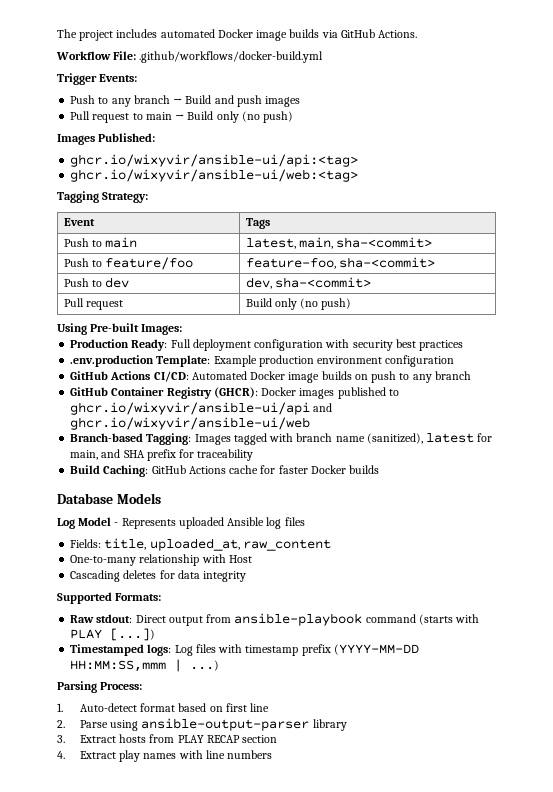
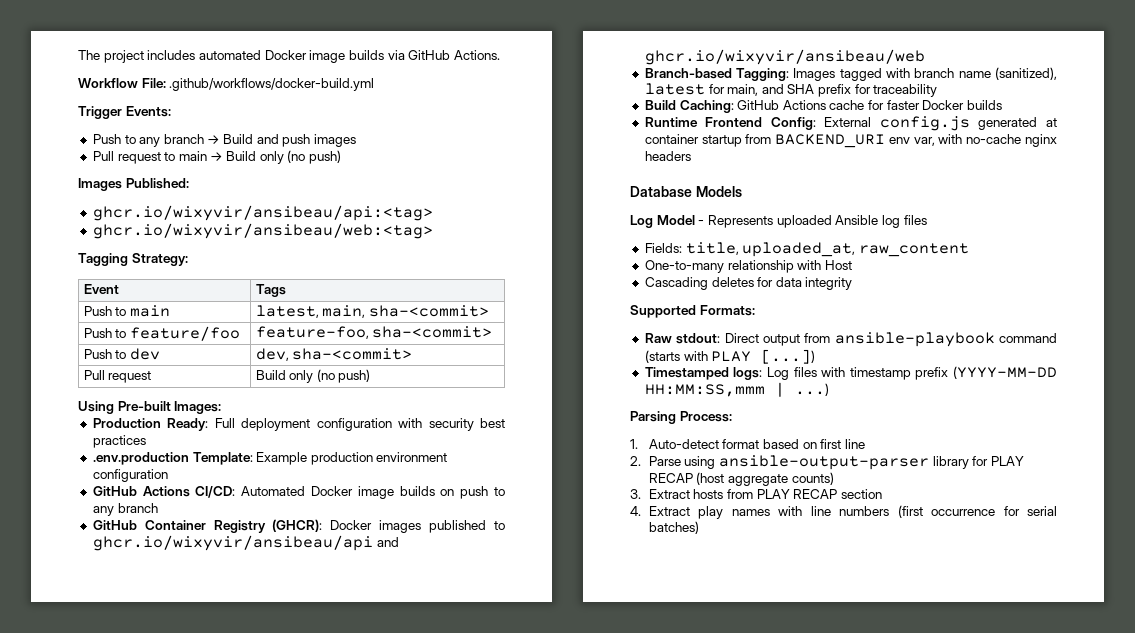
- ghcr.io/wixyvir/ansible-ui/api:<tag>
- ghcr.io/wixyvir/ansible-ui/web:<tag>
+ ghcr.io/wixyvir/ansibeau/api:<tag>
+ ghcr.io/wixyvir/ansibeau/web:<tag>
- GitHub Container Registry (GHCR): Docker images published to ghcr.io/wixyvir/ansible-ui/api and ghcr.io/wixyvir/ansible-ui/web
+ GitHub Container Registry (GHCR): Docker images published to ghcr.io/wixyvir/ansibeau/api and ghcr.io/wixyvir/ansibeau/web
+ Runtime Frontend Config: External config.js generated at container startup from BACKEND_URI env var, with no-cache nginx headers
- 2. Parse using ansible-output-parser library
+ 2. Parse using ansible-output-parser library for PLAY RECAP (host aggregate counts)
- 4. Extract play names with line numbers
+ 4. Extract play names with line numbers (first occurrence for serial batches)

